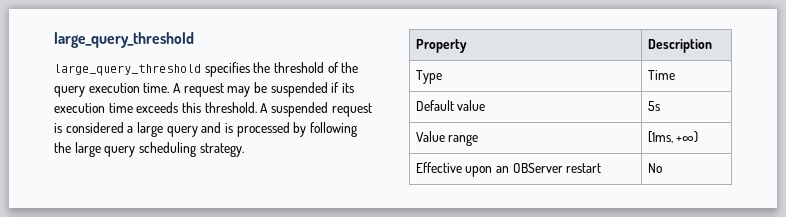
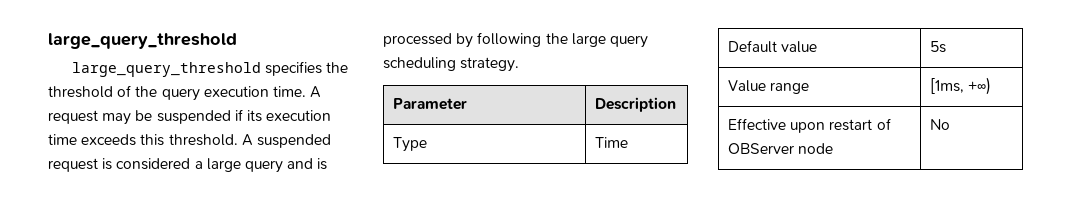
- Property | Description
+ Parameter | Description
- Effective upon an OBServer restart | No
+ Effective upon restart of OBServer node | No

